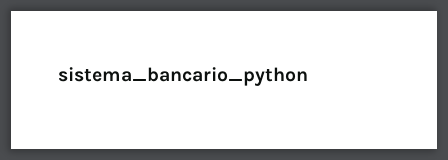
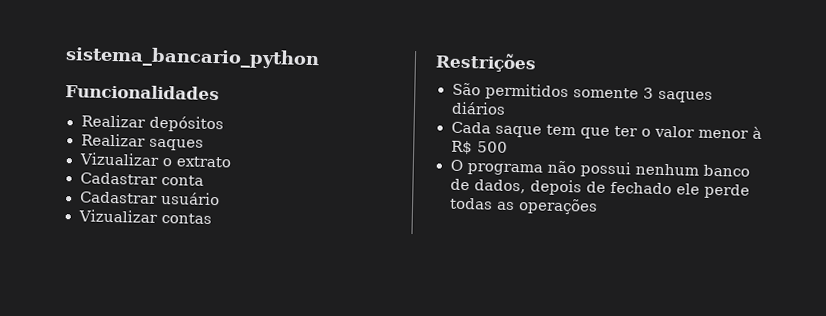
+ Funcionalidades
+ Realizar depósitos
+ Realizar saques
+ Vizualizar o extrato
+ Cadastrar conta
+ Cadastrar usuário
+ Vizualizar contas
+ Restrições
+ São permitidos somente 3 saques diários
+ Cada saque tem que ter o valor menor à R$ 500
+ O programa não possui nenhum banco de dados, depois de fechado ele perde todas as operações

